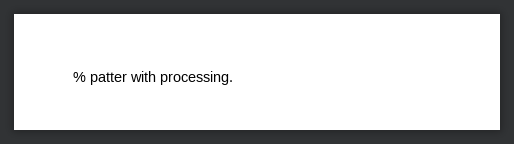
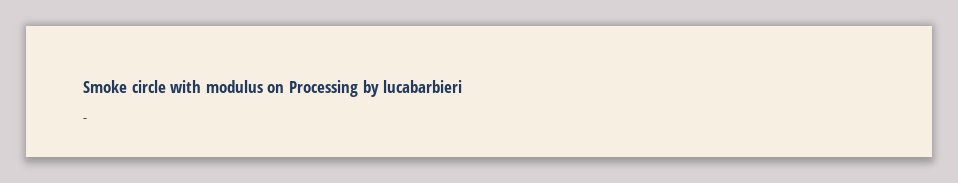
- % patter with processing.
+ Smoke circle with modulus on Processing by lucabarbieri
+ -

